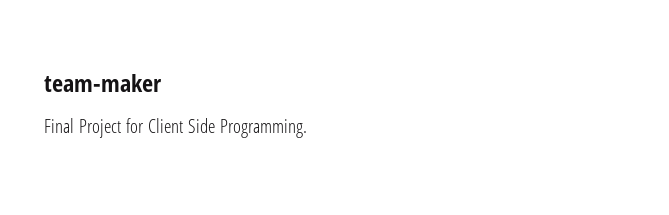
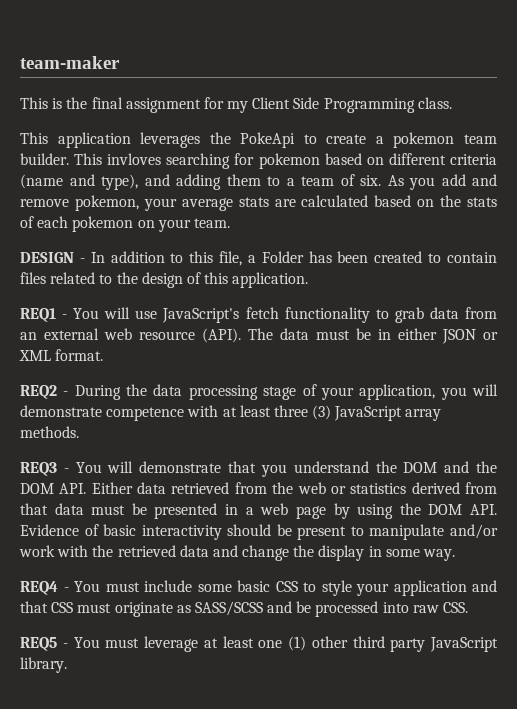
- Final Project for Client Side Programming.
+ This is the final assignment for my Client Side Programming class.
+ This application leverages the PokeApi to create a pokemon team builder. This invloves searching for pokemon based on different criteria (name and type), and adding them to a team of six. As you add and remove pokemon, your average stats are calculated based on the stats of each pokemon on your team.
+ DESIGN - In addition to this file, a Folder has been created to contain files related to the design of this application.
+ REQ1 - You will use JavaScript's fetch functionality to grab data from an external web resource (API). The data must be in either JSON or XML format.
+ REQ2 - During the data processing stage of your application, you will demonstrate competence with at least three (3) JavaScript array methods.
+ REQ3 - You will demonstrate that you understand the DOM and the DOM API. Either data retrieved from the web or statistics derived from that data must be presented in a web page by using the DOM API. Evidence of basic interactivity should be present to manipulate and/or work with the retrieved data and change the display in some way.
+ REQ4 - You must include some basic CSS to style your application and that CSS must originate as SASS/SCSS and be processed into raw CSS.
+ REQ5 - You must leverage at least one (1) other third party JavaScript library.

